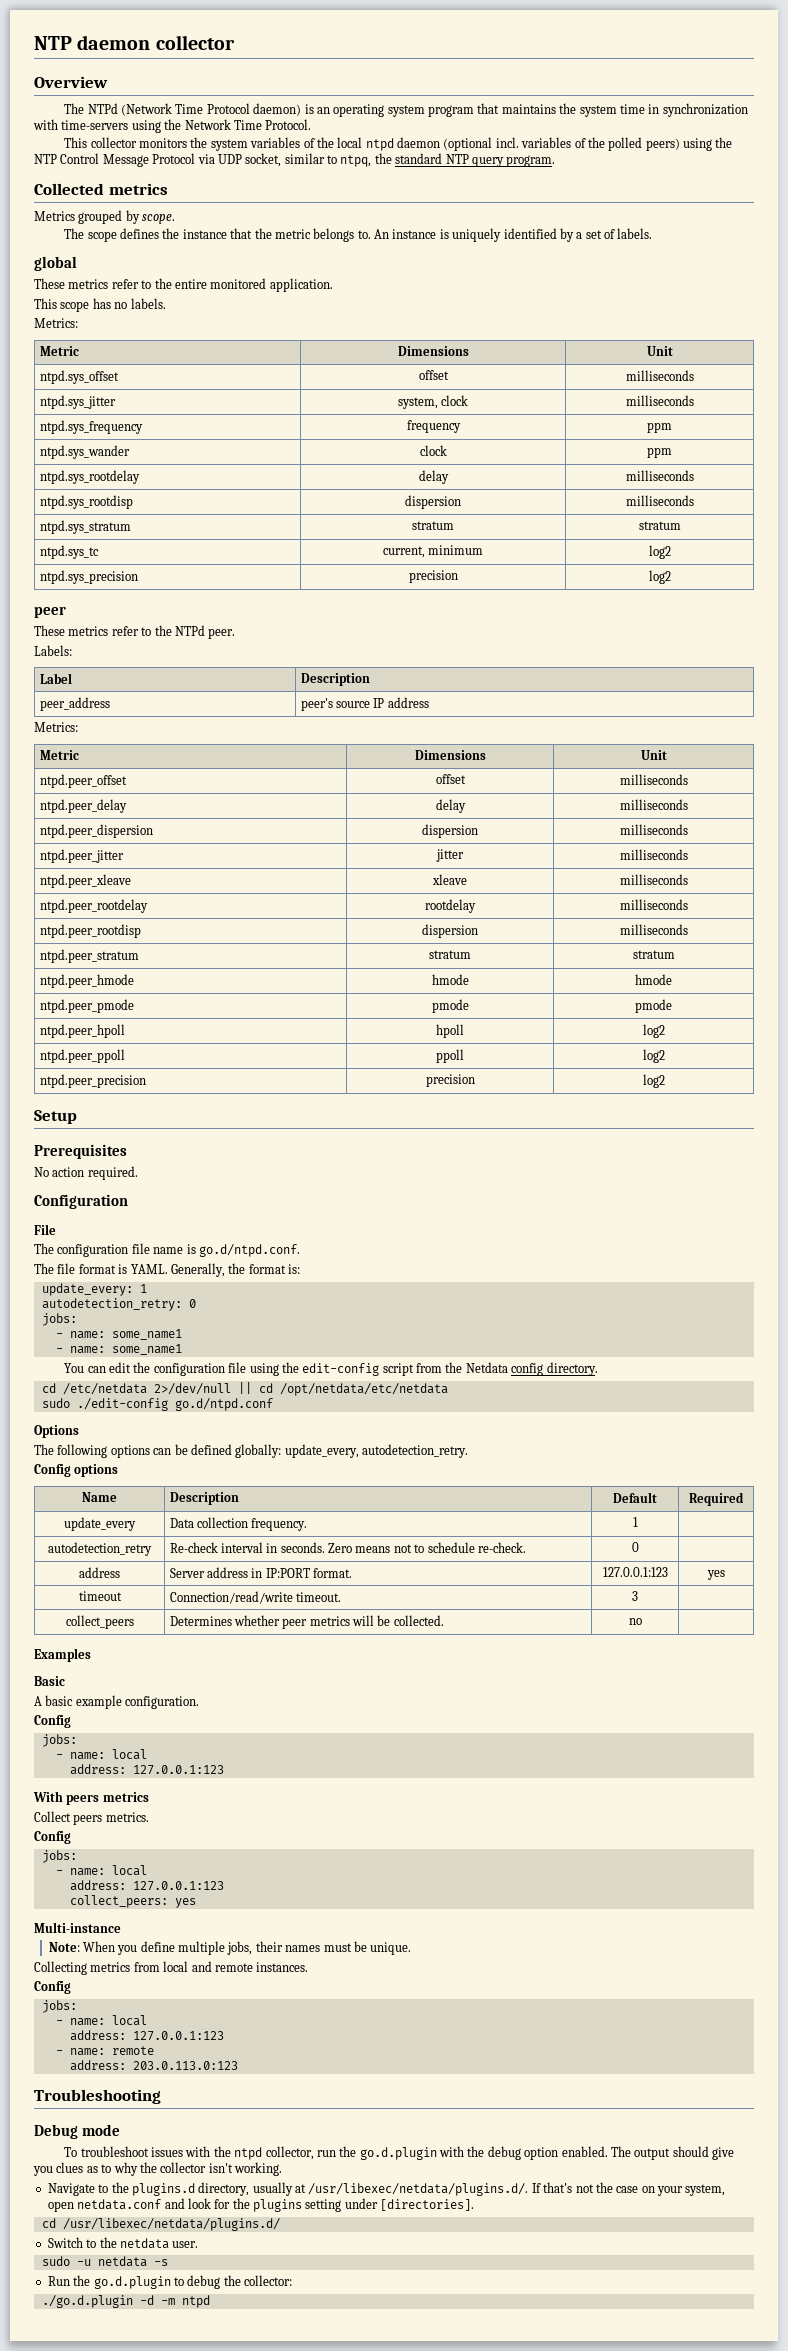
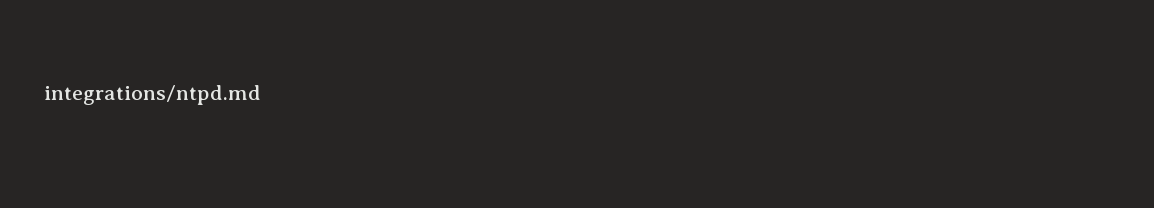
- NTP daemon collector
- Overview
- The NTPd (Network Time Protocol daemon) is an operating system program that maintains the system time in synchronization with time-servers using the Network Time Protocol.
- This collector monitors the system variables of the local ntpd daemon (optional incl. variables of the polled peers) using the NTP Control Message Protocol via UDP socket, similar to ntpq, the standard NTP query program.
- Collected metrics
- Metrics grouped by scope.
- The scope defines the instance that the metric belongs to. An instance is uniquely identified by a set of labels.
- global
- These metrics refer to the entire monitored application.
- This scope has no labels.
- Metrics:
- Metric | Dimensions | Unit
- ntpd.sys_offset | offset | milliseconds
- ntpd.sys_jitter | system, clock | milliseconds
- ntpd.sys_frequency | frequency | ppm
- ntpd.sys_wander | clock | ppm
- ntpd.sys_rootdelay | delay | milliseconds
- ntpd.sys_rootdisp | dispersion | milliseconds
- ntpd.sys_stratum | stratum | stratum
- ntpd.sys_tc | current, minimum | log2
- ntpd.sys_precision | precision | log2
- peer
- These metrics refer to the NTPd peer.
- Labels:
- Label | Description
- peer_address | peer's source IP address
- Metrics:
- Metric | Dimensions | Unit
- ntpd.peer_offset | offset | milliseconds
- ntpd.peer_delay | delay | milliseconds
- ntpd.peer_dispersion | dispersion | milliseconds
- ntpd.peer_jitter | jitter | milliseconds
- ntpd.peer_xleave | xleave | milliseconds
- ntpd.peer_rootdelay | rootdelay | milliseconds
- ntpd.peer_rootdisp | dispersion | milliseconds
- ntpd.peer_stratum | stratum | stratum
- ntpd.peer_hmode | hmode | hmode
- ntpd.peer_pmode | pmode | pmode
- ntpd.peer_hpoll | hpoll | log2
- ntpd.peer_ppoll | ppoll | log2
- ntpd.peer_precision | precision | log2
- Setup
- Prerequisites
- No action required.
- Configuration
- File
- The configuration file name is go.d/ntpd.conf.
- The file format is YAML. Generally, the format is:
- update_every: 1
- autodetection_retry: 0
- jobs:
- - name: some_name1
- - name: some_name1
- You can edit the configuration file using the edit-config script from the Netdata config directory.
- cd /etc/netdata 2>/dev/null || cd /opt/netdata/etc/netdata
- sudo ./edit-config go.d/ntpd.conf
- Options
- The following options can be defined globally: update_every, autodetection_retry.
- Config options
- Name | Description | Default | Required
- update_every | Data collection frequency. | 1 |
- autodetection_retry | Re-check interval in seconds. Zero means not to schedule re-check. | 0 |
- address | Server address in IP:PORT format. | 127.0.0.1:123 | yes
- timeout | Connection/read/write timeout. | 3 |
- collect_peers | Determines whether peer metrics will be collected. | no |
- Examples
- Basic
- A basic example configuration.
- Config
- jobs:
- - name: local
- address: 127.0.0.1:123
- With peers metrics
- Collect peers metrics.
- Config
- jobs:
- - name: local
- address: 127.0.0.1:123
- collect_peers: yes
- Multi-instance
- Note: When you define multiple jobs, their names must be unique.
- Collecting metrics from local and remote instances.
- Config
- jobs:
- - name: local
- address: 127.0.0.1:123
- - name: remote
- address: 203.0.113.0:123
- Troubleshooting
- Debug mode
- To troubleshoot issues with the ntpd collector, run the go.d.plugin with the debug option enabled. The output should give you clues as to why the collector isn't working.
- Navigate to the plugins.d directory, usually at /usr/libexec/netdata/plugins.d/. If that's not the case on your system, open netdata.conf and look for the plugins setting under [directories].
- cd /usr/libexec/netdata/plugins.d/
- Switch to the netdata user.
- sudo -u netdata -s
- Run the go.d.plugin to debug the collector:
- ./go.d.plugin -d -m ntpd
+ integrations/ntpd.md

